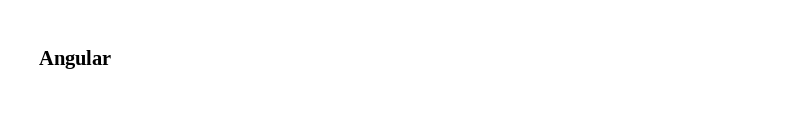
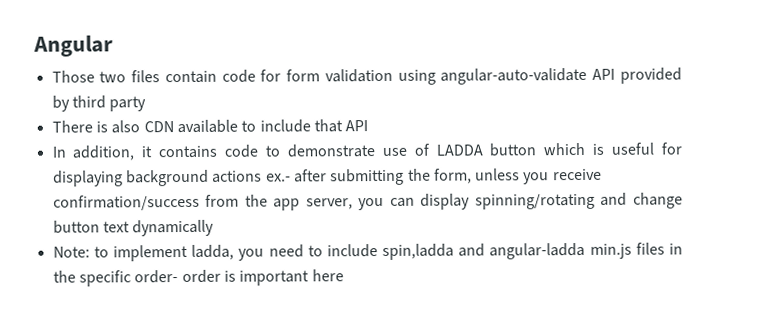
+ Those two files contain code for form validation using angular-auto-validate API provided by third party
+ There is also CDN available to include that API
+ In addition, it contains code to demonstrate use of LADDA button which is useful for displaying background actions ex.- after submitting the form, unless you receive confirmation/success from the app server, you can display spinning/rotating and change button text dynamically
+ Note: to implement ladda, you need to include spin,ladda and angular-ladda min.js files in the specific order- order is important here

